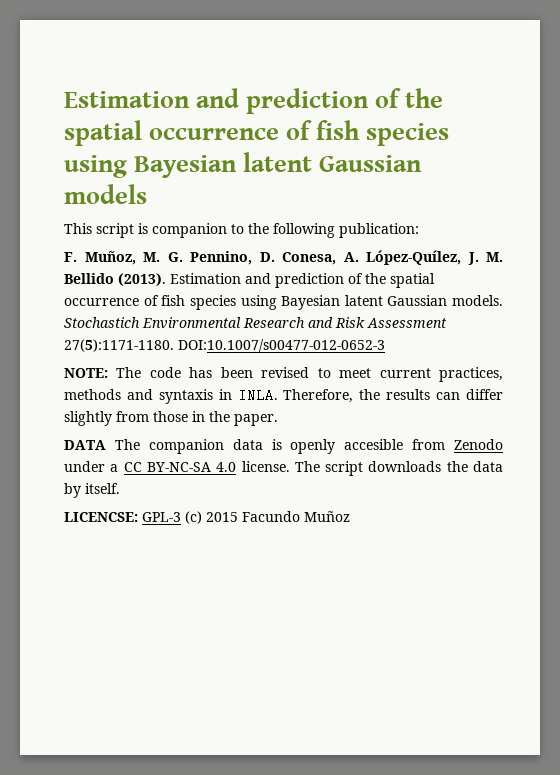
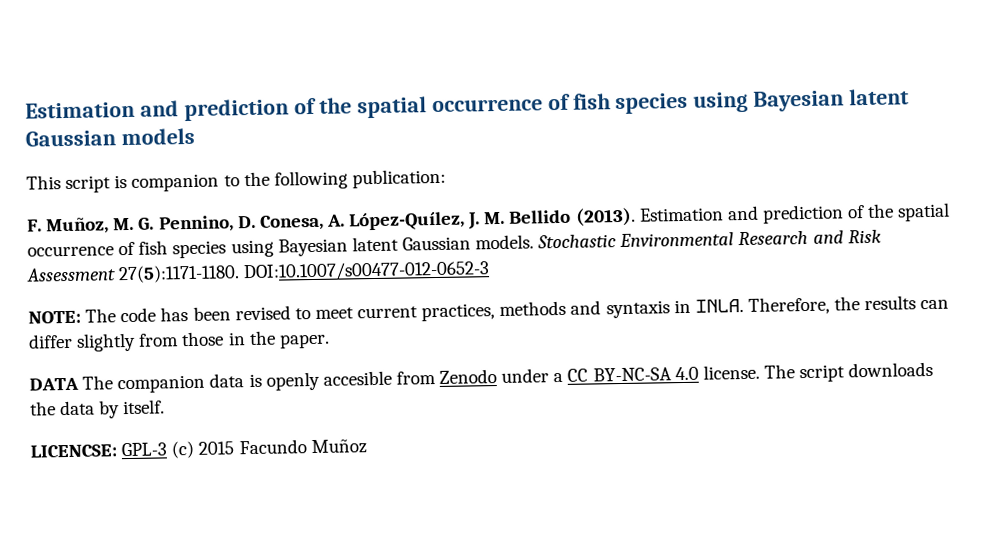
- Stochastich Environmental Research and Risk Assessment 27(5):1171-1180.
+ Stochastic Environmental Research and Risk Assessment 27(5):1171-1180.

